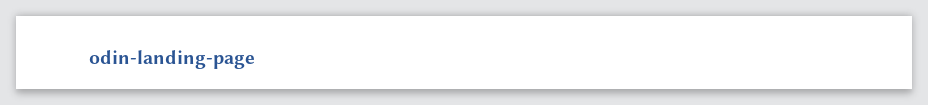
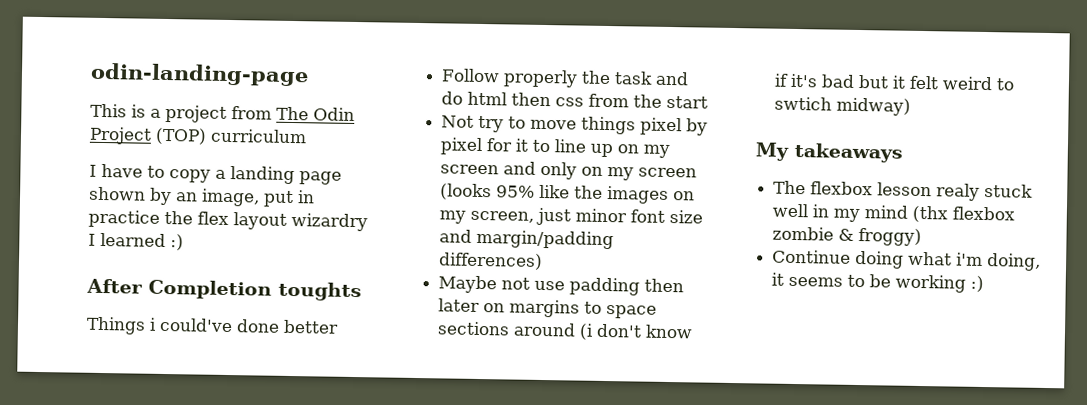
+ This is a project from The Odin Project (TOP) curriculum
+ I have to copy a landing page shown by an image, put in practice the flex layout wizardry I learned :)
+ After Completion toughts
+ Things i could've done better
+ Follow properly the task and do html then css from the start
+ Not try to move things pixel by pixel for it to line up on my screen and only on my screen (looks 95% like the images on my screen, just minor font size and margin/padding differences)
+ Maybe not use padding then later on margins to space sections around (i don't know if it's bad but it felt weird to swtich midway)
+ My takeaways
+ The flexbox lesson realy stuck well in my mind (thx flexbox zombie & froggy)
+ Continue doing what i'm doing, it seems to be working :)

